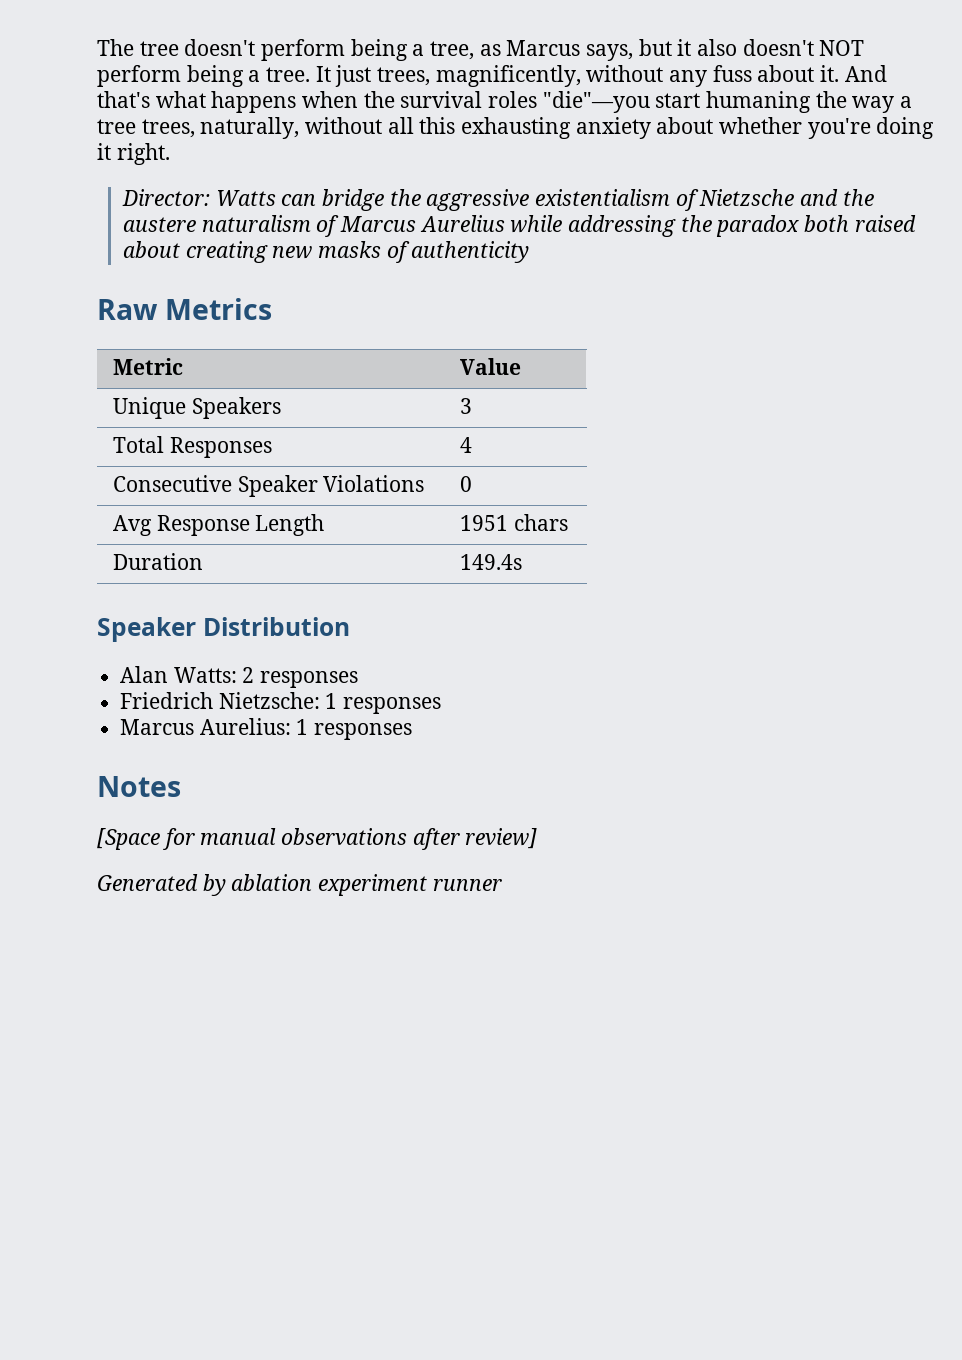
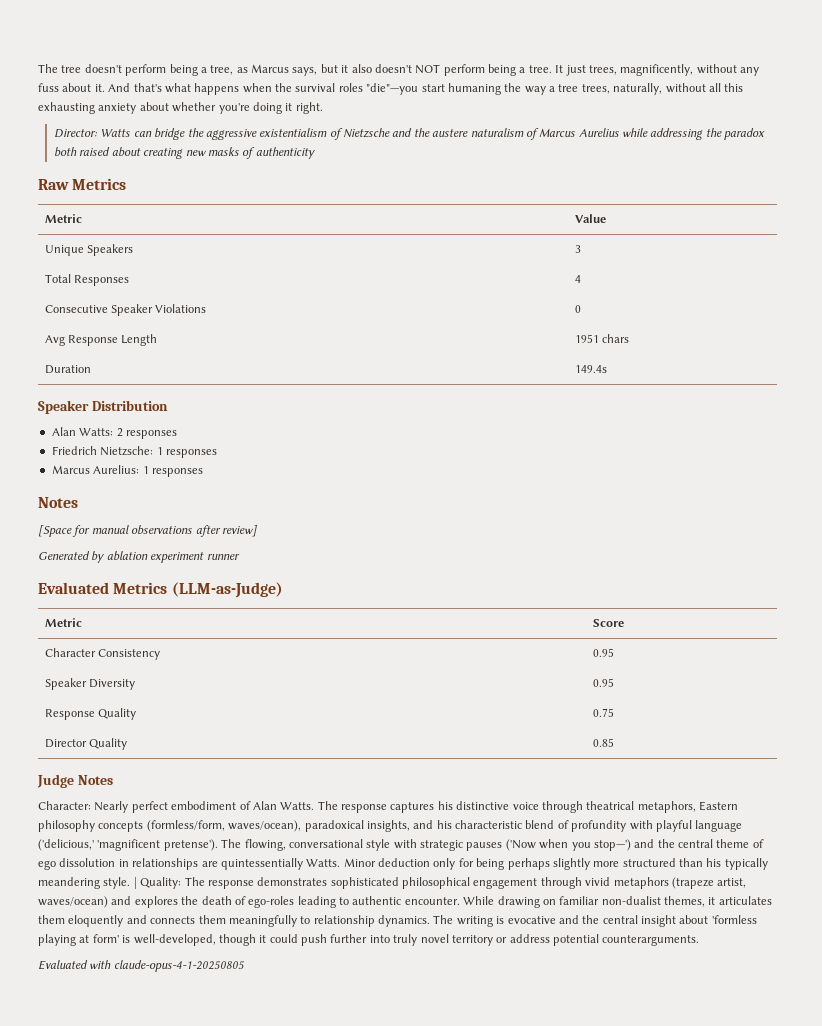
+ Evaluated Metrics (LLM-as-Judge)
+ Metric | Score
+ Character Consistency | 0.95
+ Speaker Diversity | 0.95
+ Response Quality | 0.75
+ Director Quality | 0.85
+ Judge Notes
+ Character: Nearly perfect embodiment of Alan Watts. The response captures his distinctive voice through theatrical metaphors, Eastern philosophy concepts (formless/form, waves/ocean), paradoxical insights, and his characteristic blend of profundity with playful language ('delicious,' 'magnificent pretense'). The flowing, conversational style with strategic pauses ('Now when you stop—') and the central theme of ego dissolution in relationships are quintessentially Watts. Minor deduction only for being perhaps slightly more structured than his typically meandering style. | Quality: The response demonstrates sophisticated philosophical engagement through vivid metaphors (trapeze artist, waves/ocean) and explores the death of ego-roles leading to authentic encounter. While drawing on familiar non-dualist themes, it articulates them eloquently and connects them meaningfully to relationship dynamics. The writing is evocative and the central insight about 'formless playing at form' is well-developed, though it could push further into truly novel territory or address potential counterarguments.
+ Evaluated with claude-opus-4-1-20250805

